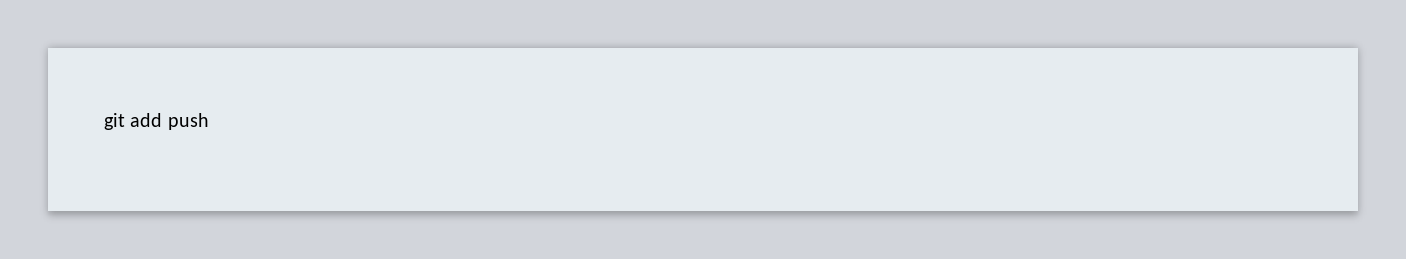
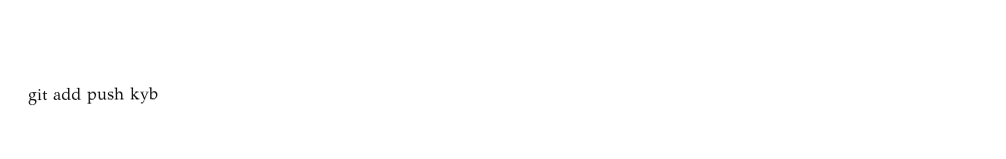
- git add push
+ git add push kyb

